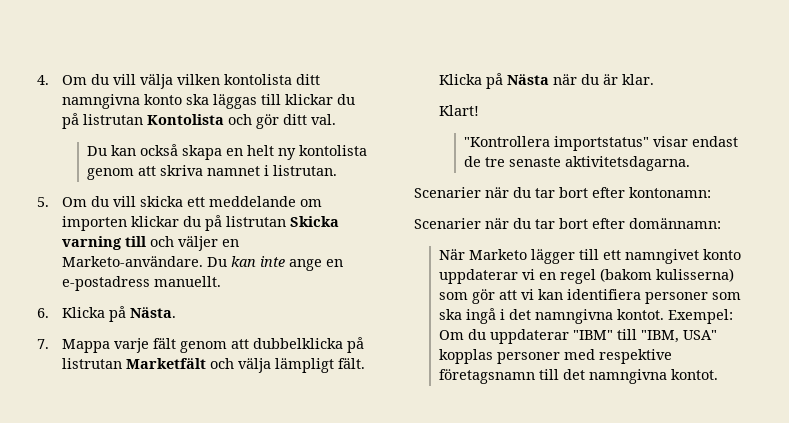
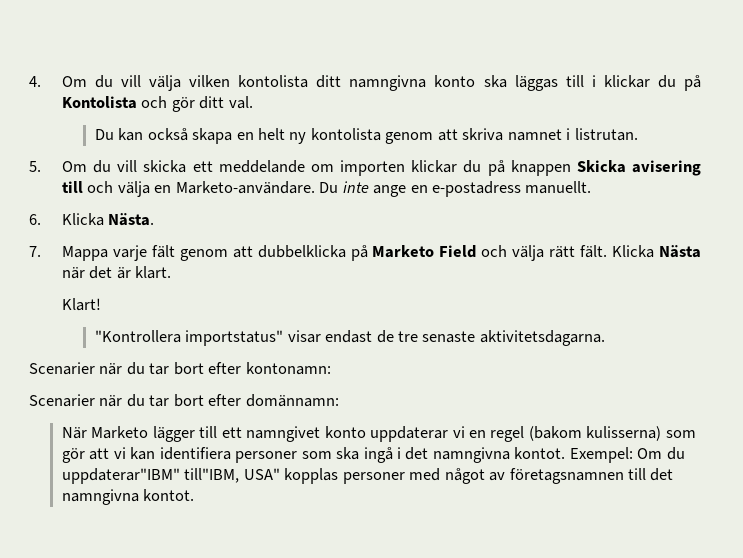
- 4. Om du vill välja vilken kontolista ditt namngivna konto ska läggas till klickar du på listrutan Kontolista och gör ditt val.
+ 4. Om du vill välja vilken kontolista ditt namngivna konto ska läggas till i klickar du på Kontolista och gör ditt val.
- 5. Om du vill skicka ett meddelande om importen klickar du på listrutan Skicka varning till och väljer en Marketo-användare.
+ 5. Om du vill skicka ett meddelande om importen klickar du på knappen Skicka avisering till och välja en Marketo-användare.
- Du kan inte ange en e-postadress manuellt.
+ Du inte ange en e-postadress manuellt.
- 6. Klicka på Nästa.
+ 6. Klicka Nästa.
- 7. Mappa varje fält genom att dubbelklicka på listrutan Marketfält och välja lämpligt fält.
+ 7. Mappa varje fält genom att dubbelklicka på Marketo Field och välja rätt fält.
- Klicka på Nästa när du är klar.
+ Klicka Nästa när det är klart.
- Exempel: Om du uppdaterar "IBM" till "IBM, USA" kopplas personer med respektive företagsnamn till det namngivna kontot.
+ Exempel: Om du uppdaterar"IBM" till"IBM, USA" kopplas personer med något av företagsnamnen till det namngivna kontot.

